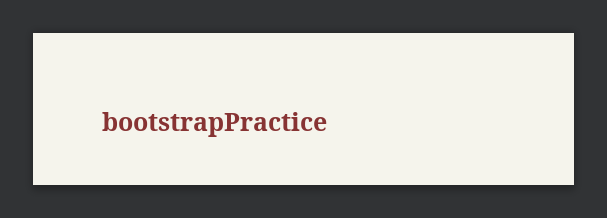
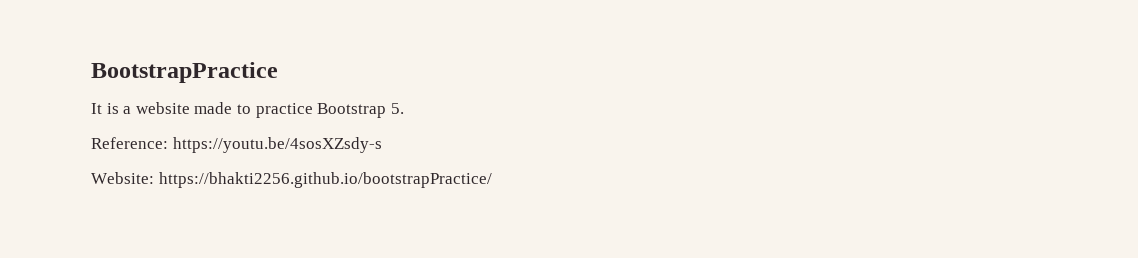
- bootstrapPractice
+ BootstrapPractice
+ It is a website made to practice Bootstrap 5.
+ Reference: https://youtu.be/4sosXZsdy-s
+ Website: https://bhakti2256.github.io/bootstrapPractice/

